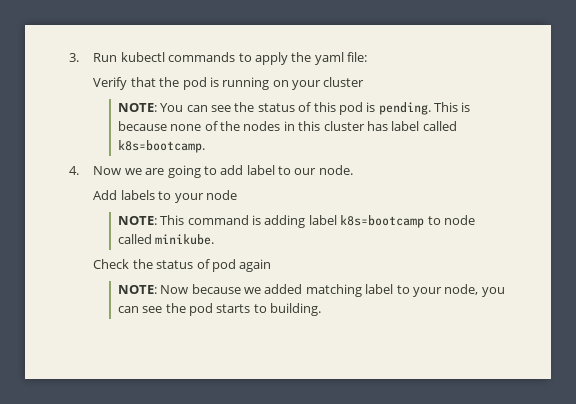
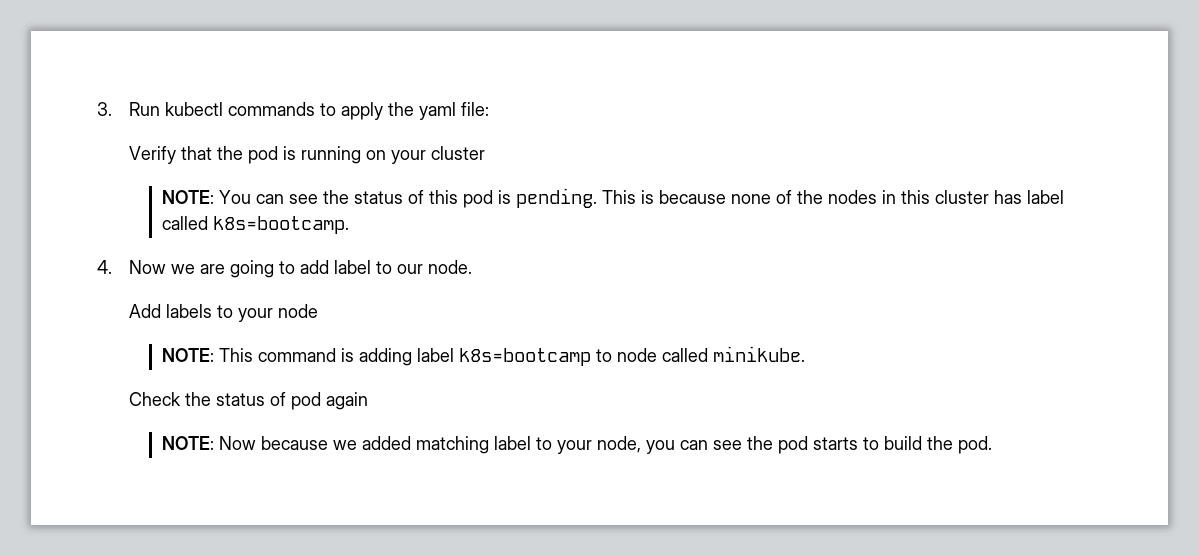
- NOTE: Now because we added matching label to your node, you can see the pod starts to building.
+ NOTE: Now because we added matching label to your node, you can see the pod starts to build the pod.

